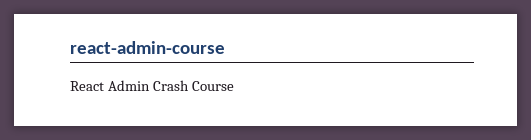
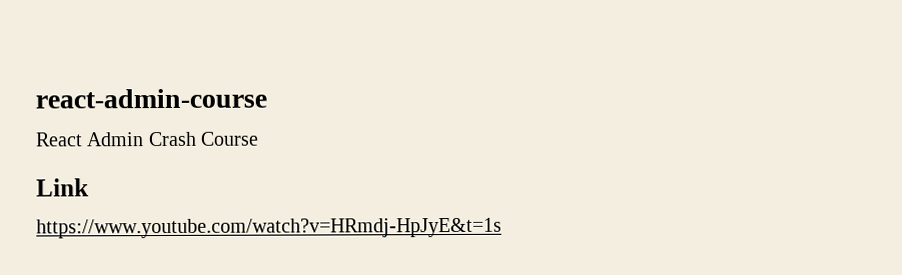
+ Link
+ https://www.youtube.com/watch?v=HRmdj-HpJyE&t=1s

